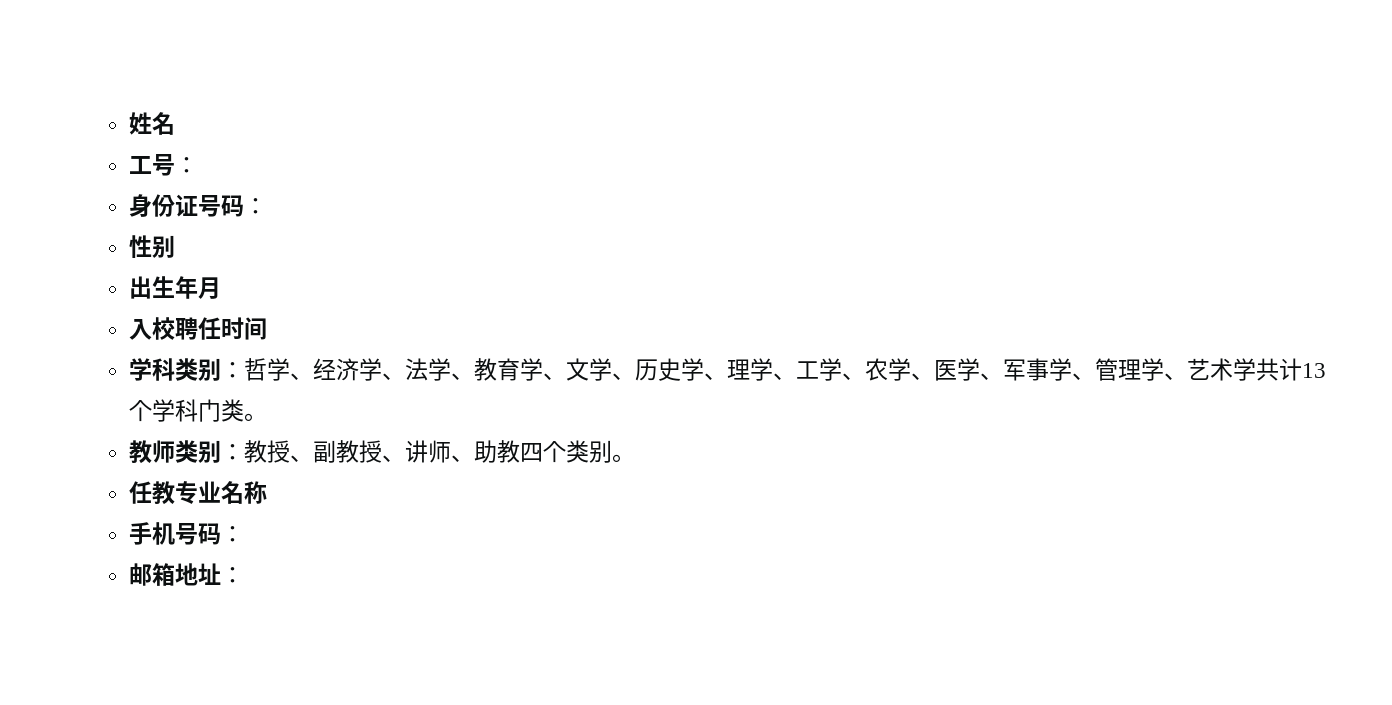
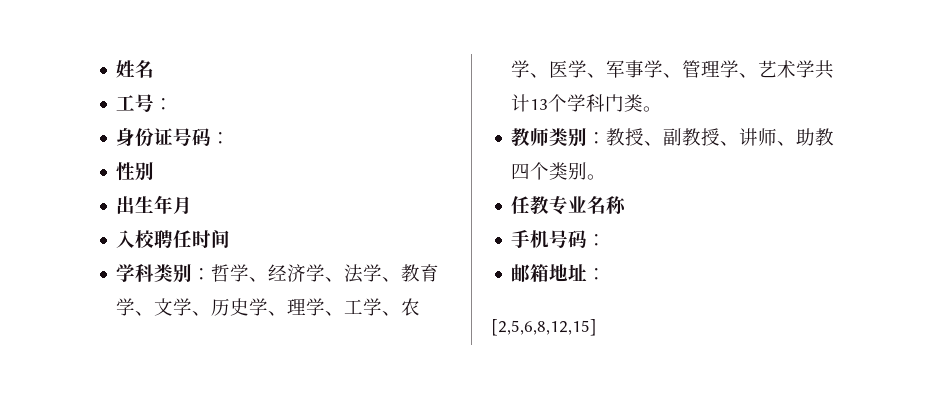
+ [2,5,6,8,12,15]

